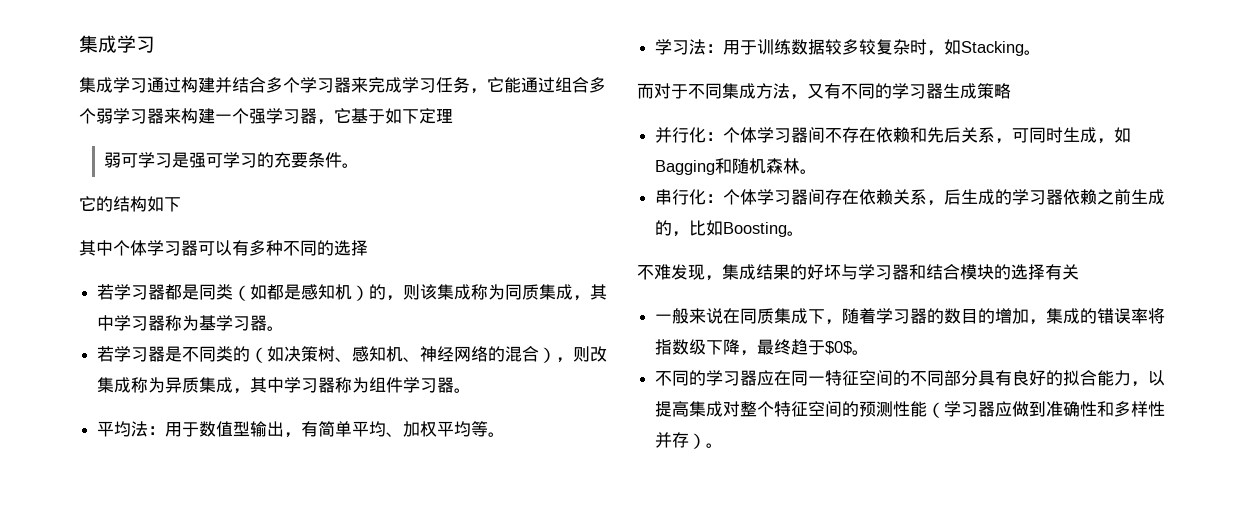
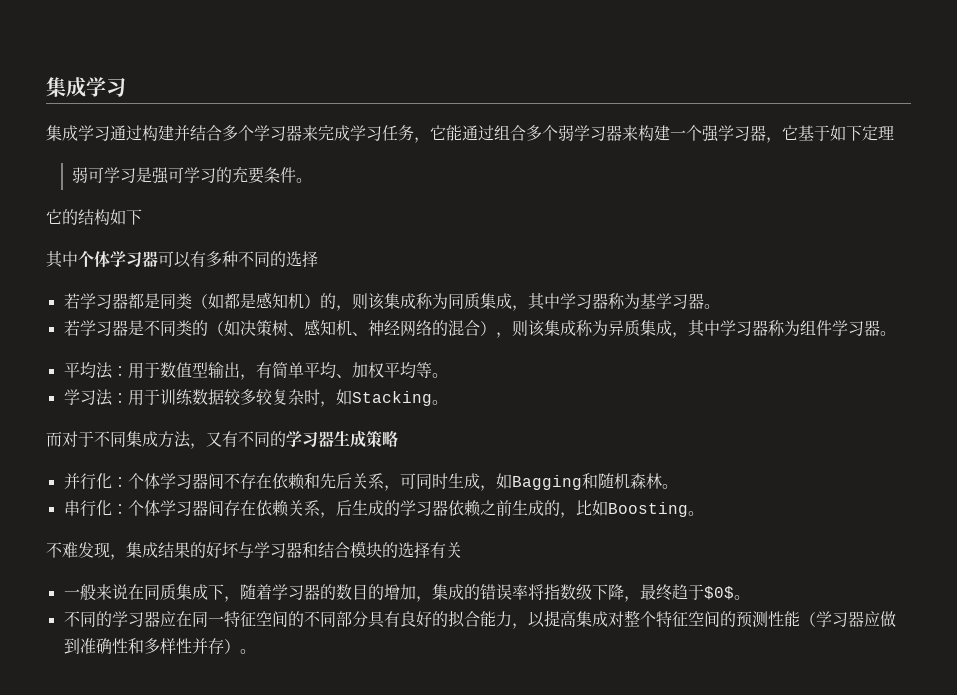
- 若学习器是不同类的（如决策树、感知机、神经网络的混合），则改集成称为异质集成，其中学习器称为组件学习器。
+ 若学习器是不同类的（如决策树、感知机、神经网络的混合），则该集成称为异质集成，其中学习器称为组件学习器。

